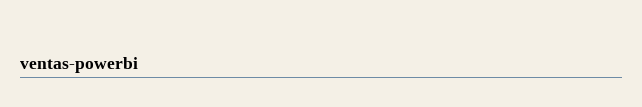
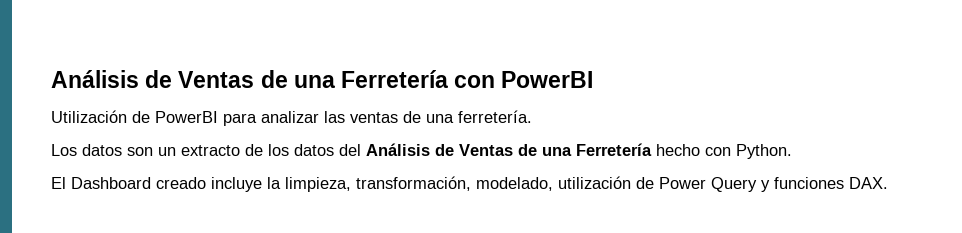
- ventas-powerbi
+ Análisis de Ventas de una Ferretería con PowerBI
+ Utilización de PowerBI para analizar las ventas de una ferretería.
+ Los datos son un extracto de los datos del Análisis de Ventas de una Ferretería hecho con Python.
+ El Dashboard creado incluye la limpieza, transformación, modelado, utilización de Power Query y funciones DAX.

